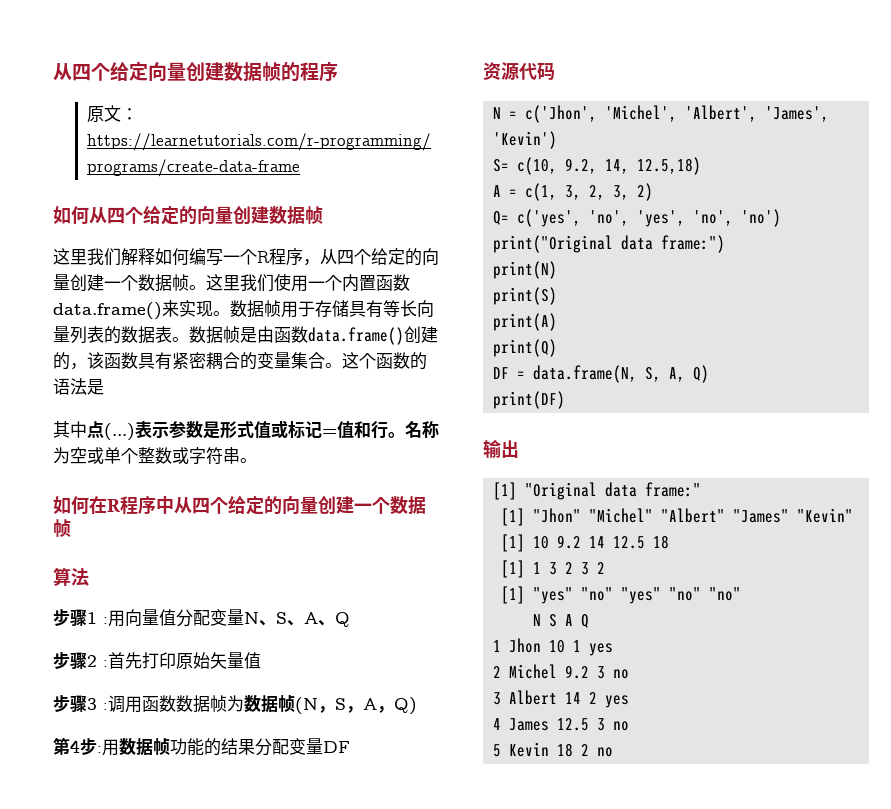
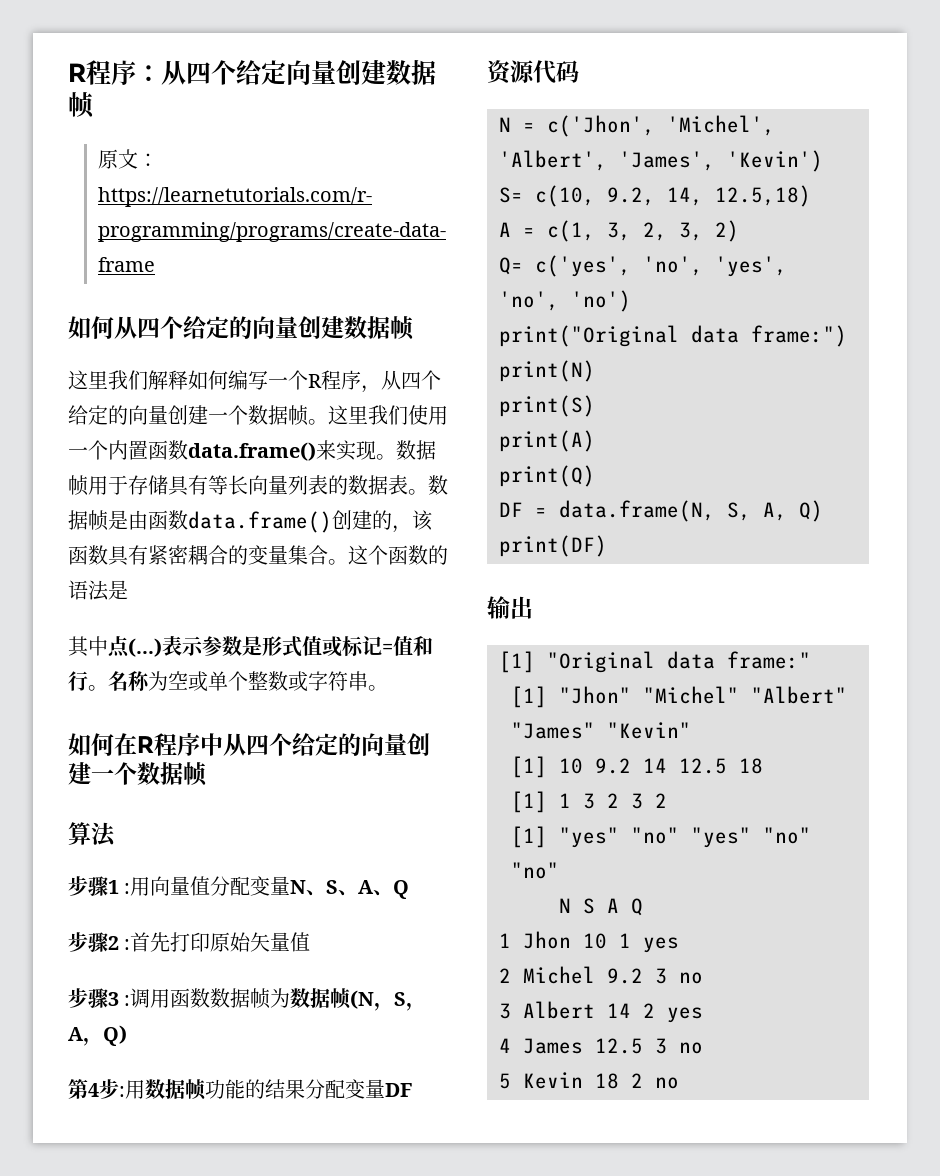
- 从四个给定向量创建数据帧的程序
+ R程序：从四个给定向量创建数据帧

